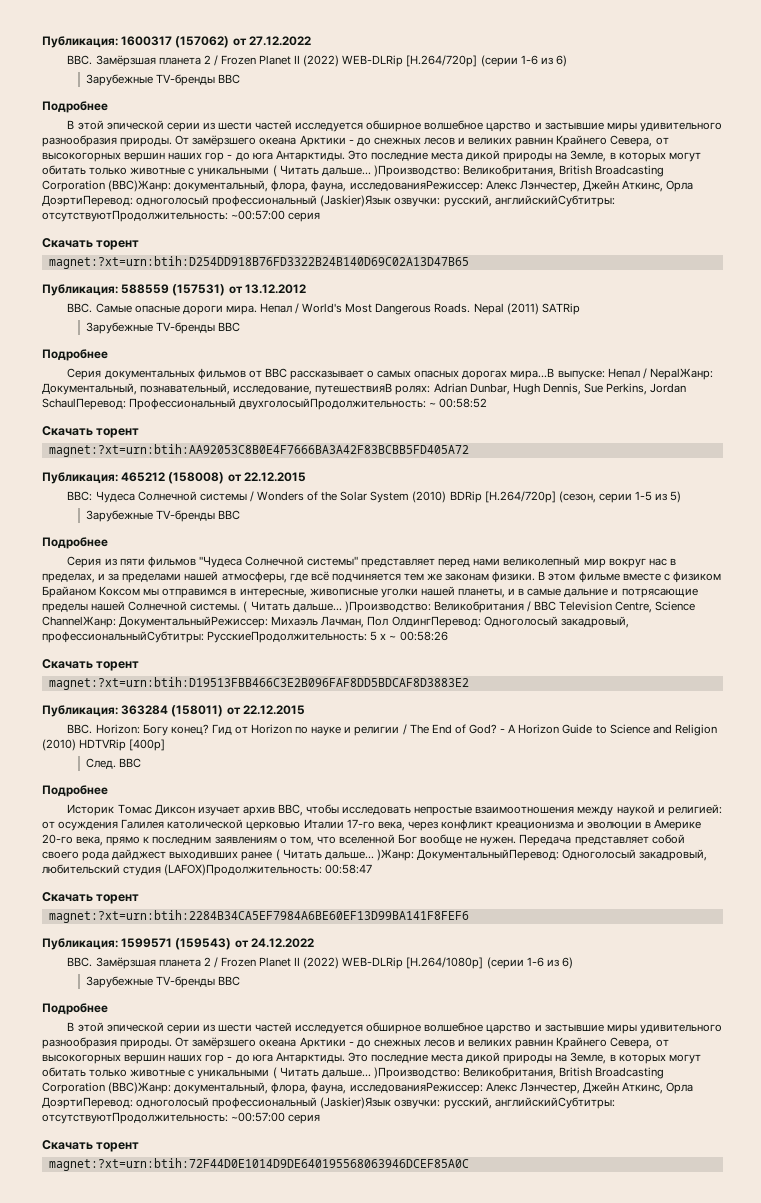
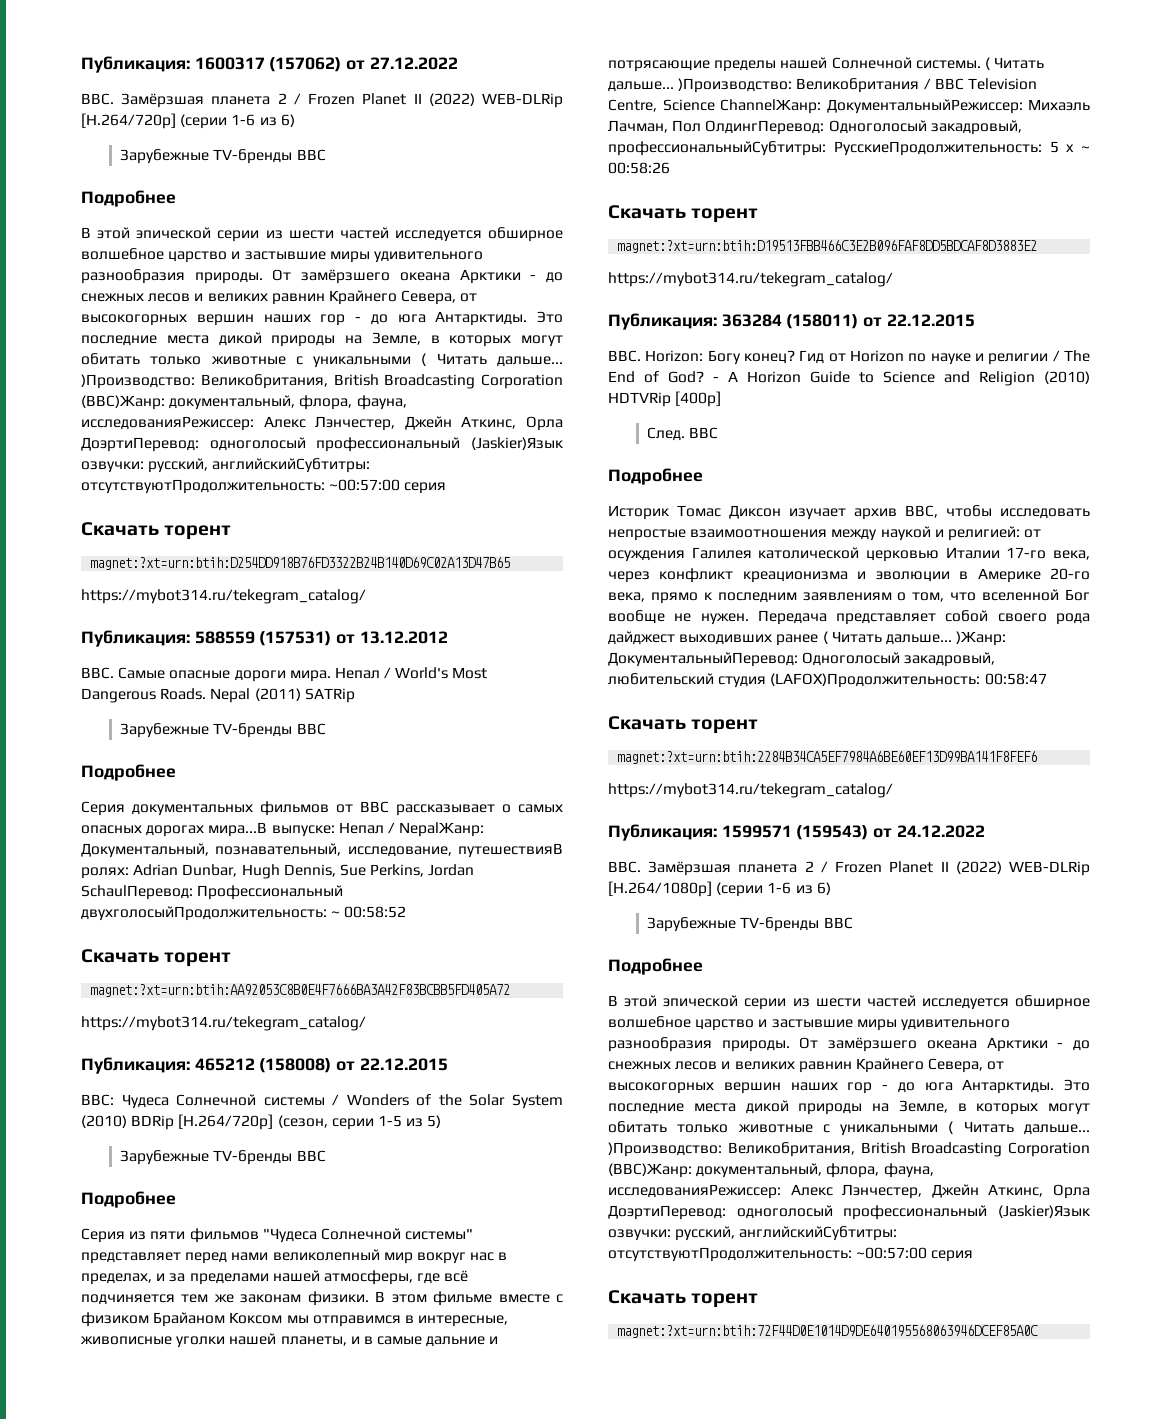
  magnet:?xt=urn:btih:D254DD918B76FD3322B24B140D69C02A13D47B65
+ https://mybot314.ru/tekegram_catalog/
  magnet:?xt=urn:btih:AA92053C8B0E4F7666BA3A42F83BCBB5FD405A72
+ https://mybot314.ru/tekegram_catalog/
  magnet:?xt=urn:btih:D19513FBB466C3E2B096FAF8DD5BDCAF8D3883E2
+ https://mybot314.ru/tekegram_catalog/
  magnet:?xt=urn:btih:2284B34CA5EF7984A6BE60EF13D99BA141F8FEF6
+ https://mybot314.ru/tekegram_catalog/

